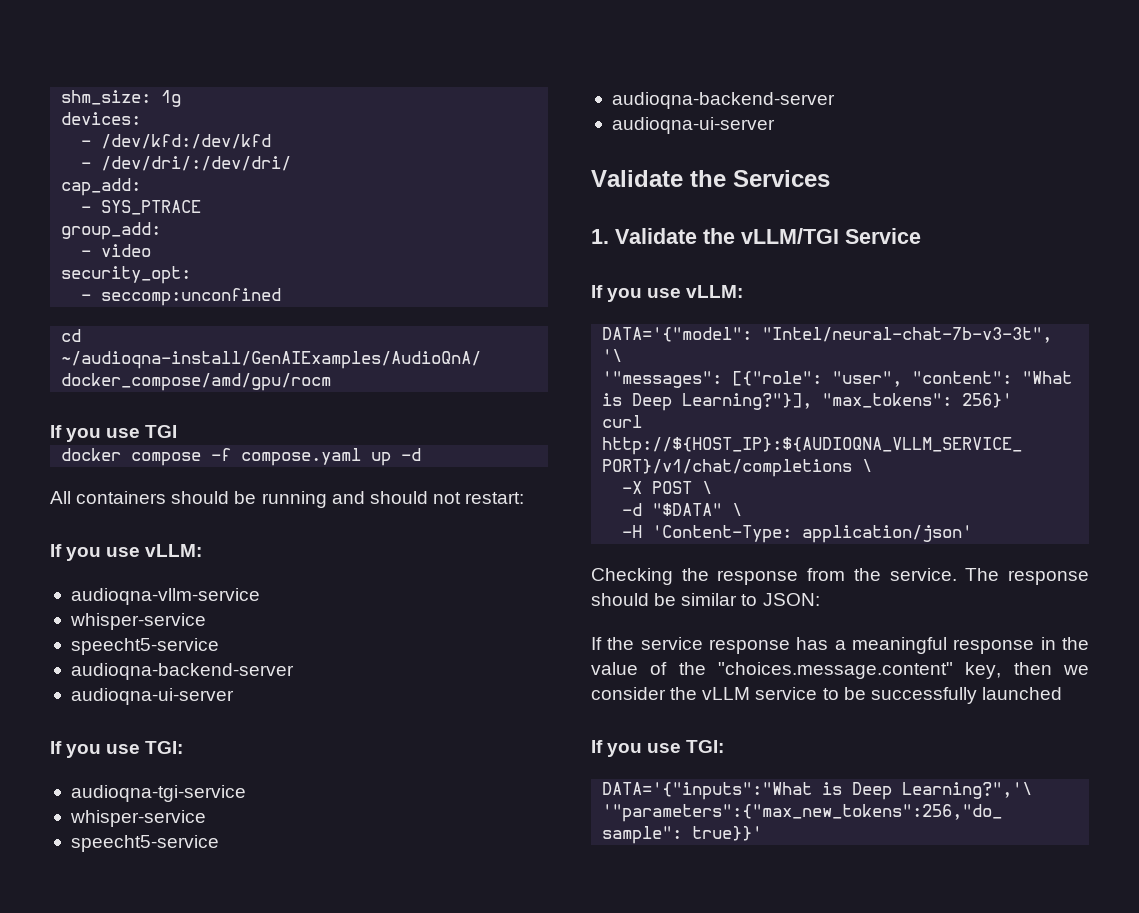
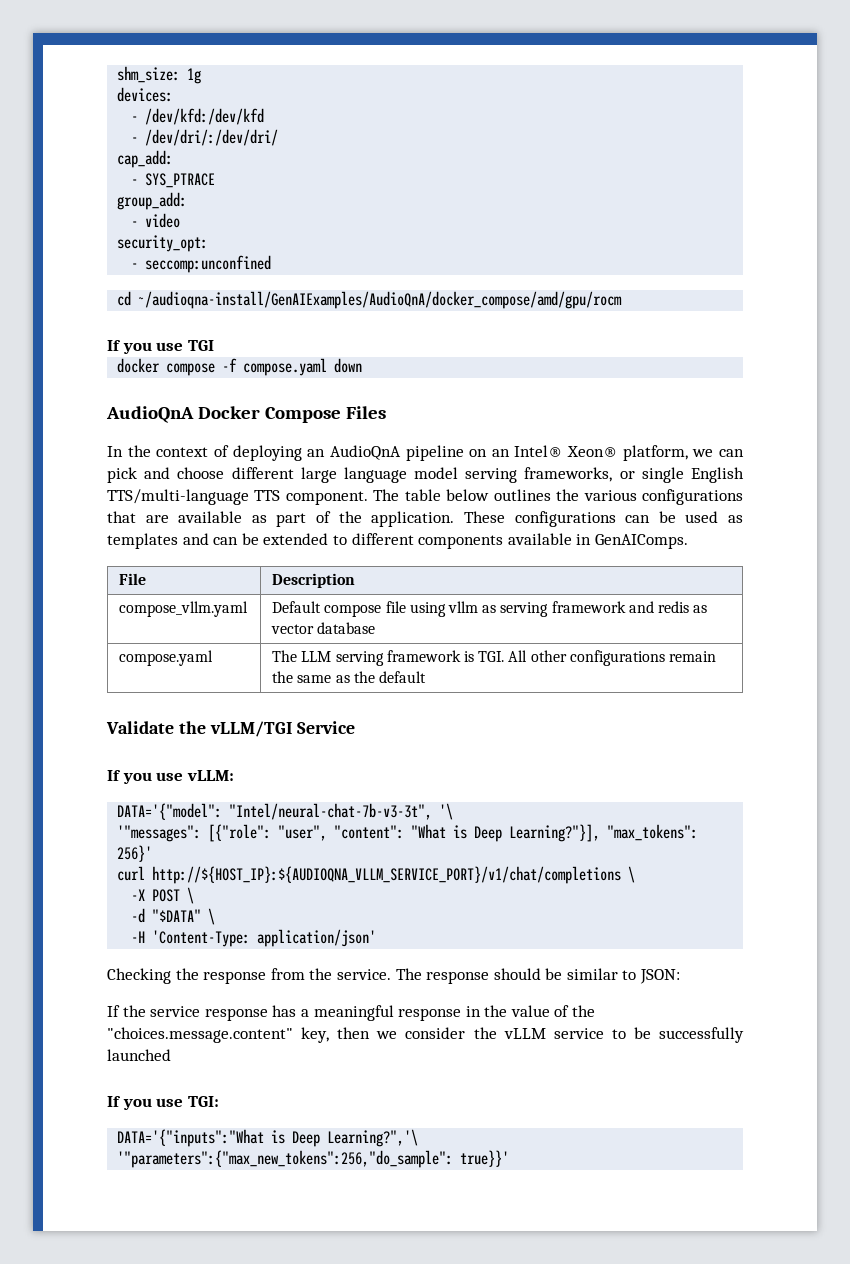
- docker compose -f compose.yaml up -d
- All containers should be running and should not restart:
- If you use vLLM:
- audioqna-vllm-service
- whisper-service
- speecht5-service
- audioqna-backend-server
- audioqna-ui-server
- If you use TGI:
- audioqna-tgi-service
- whisper-service
- speecht5-service
- audioqna-backend-server
- audioqna-ui-server
- Validate the Services
- 1. Validate the vLLM/TGI Service
+ docker compose -f compose.yaml down
+ AudioQnA Docker Compose Files
+ In the context of deploying an AudioQnA pipeline on an Intel® Xeon® platform, we can pick and choose different large language model serving frameworks, or single English TTS/multi-language TTS component. The table below outlines the various configurations that are available as part of the application. These configurations can be used as templates and can be extended to different components available in GenAIComps.
+ File | Description
+ compose_vllm.yaml | Default compose file using vllm as serving framework and redis as vector database
+ compose.yaml | The LLM serving framework is TGI. All other configurations remain the same as the default
+ Validate the vLLM/TGI Service

